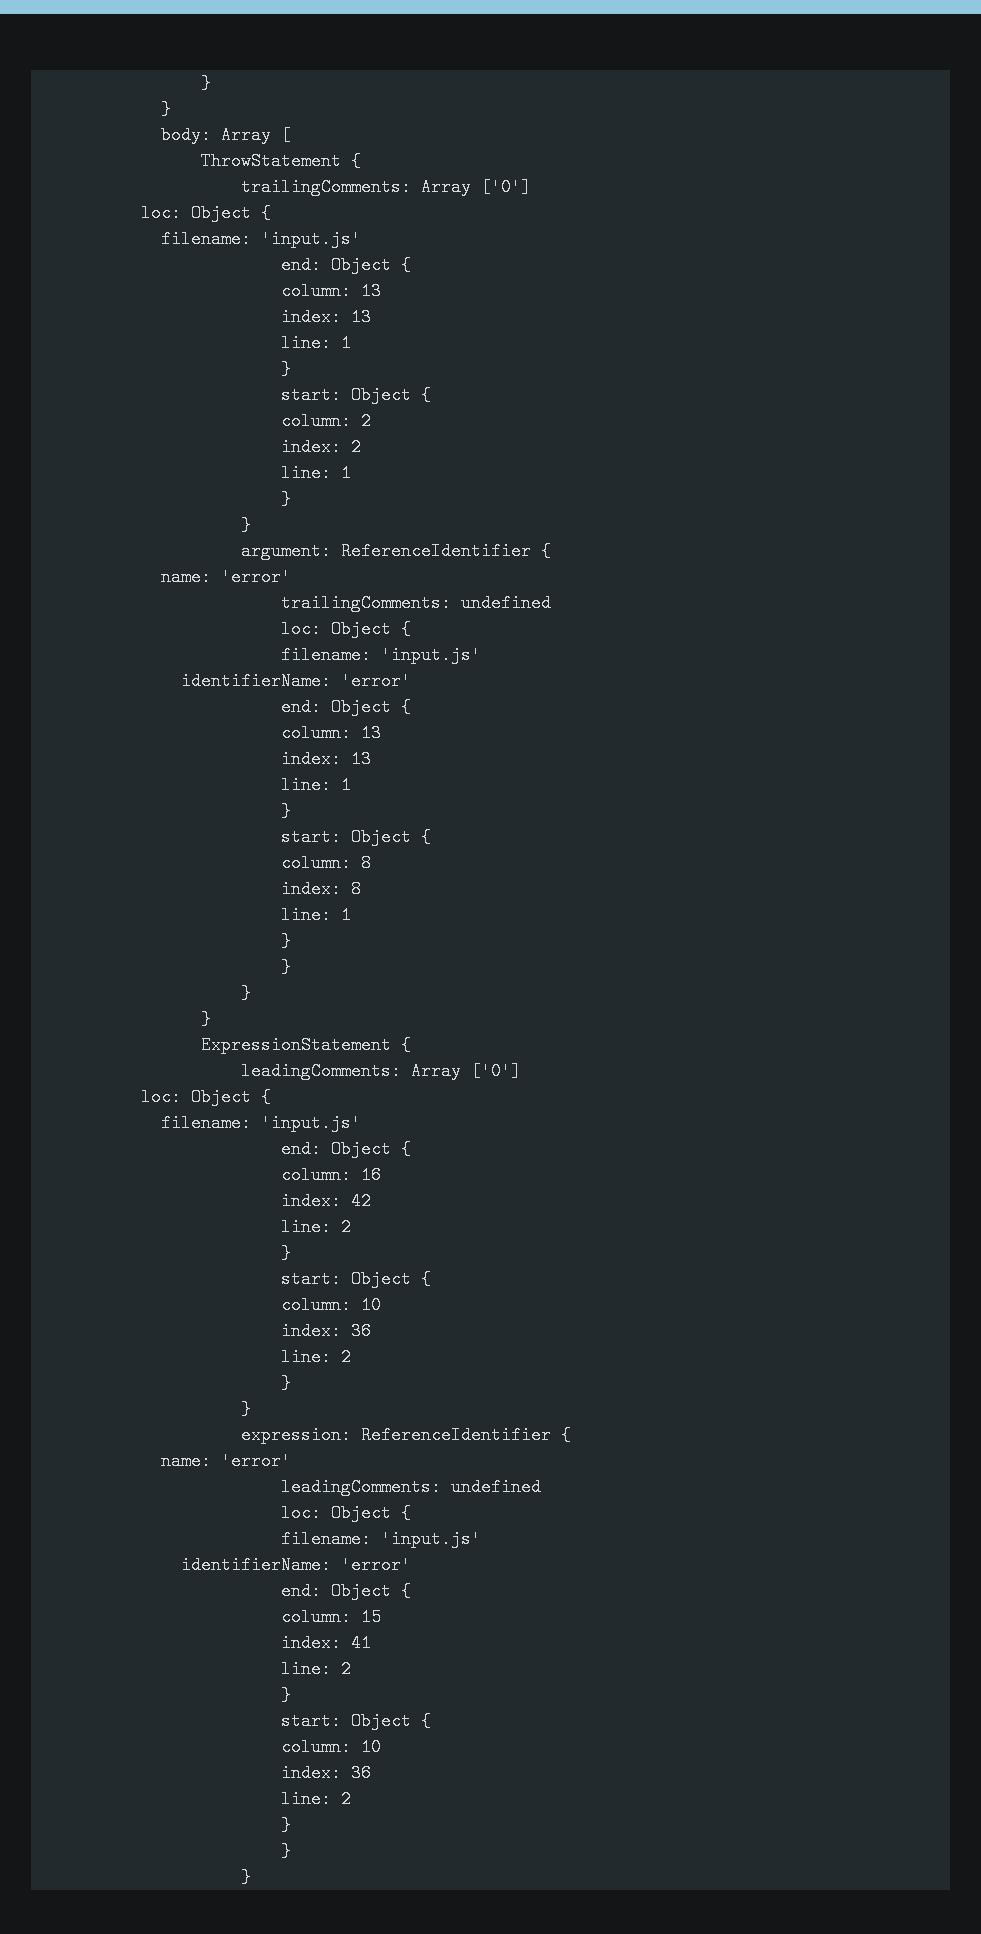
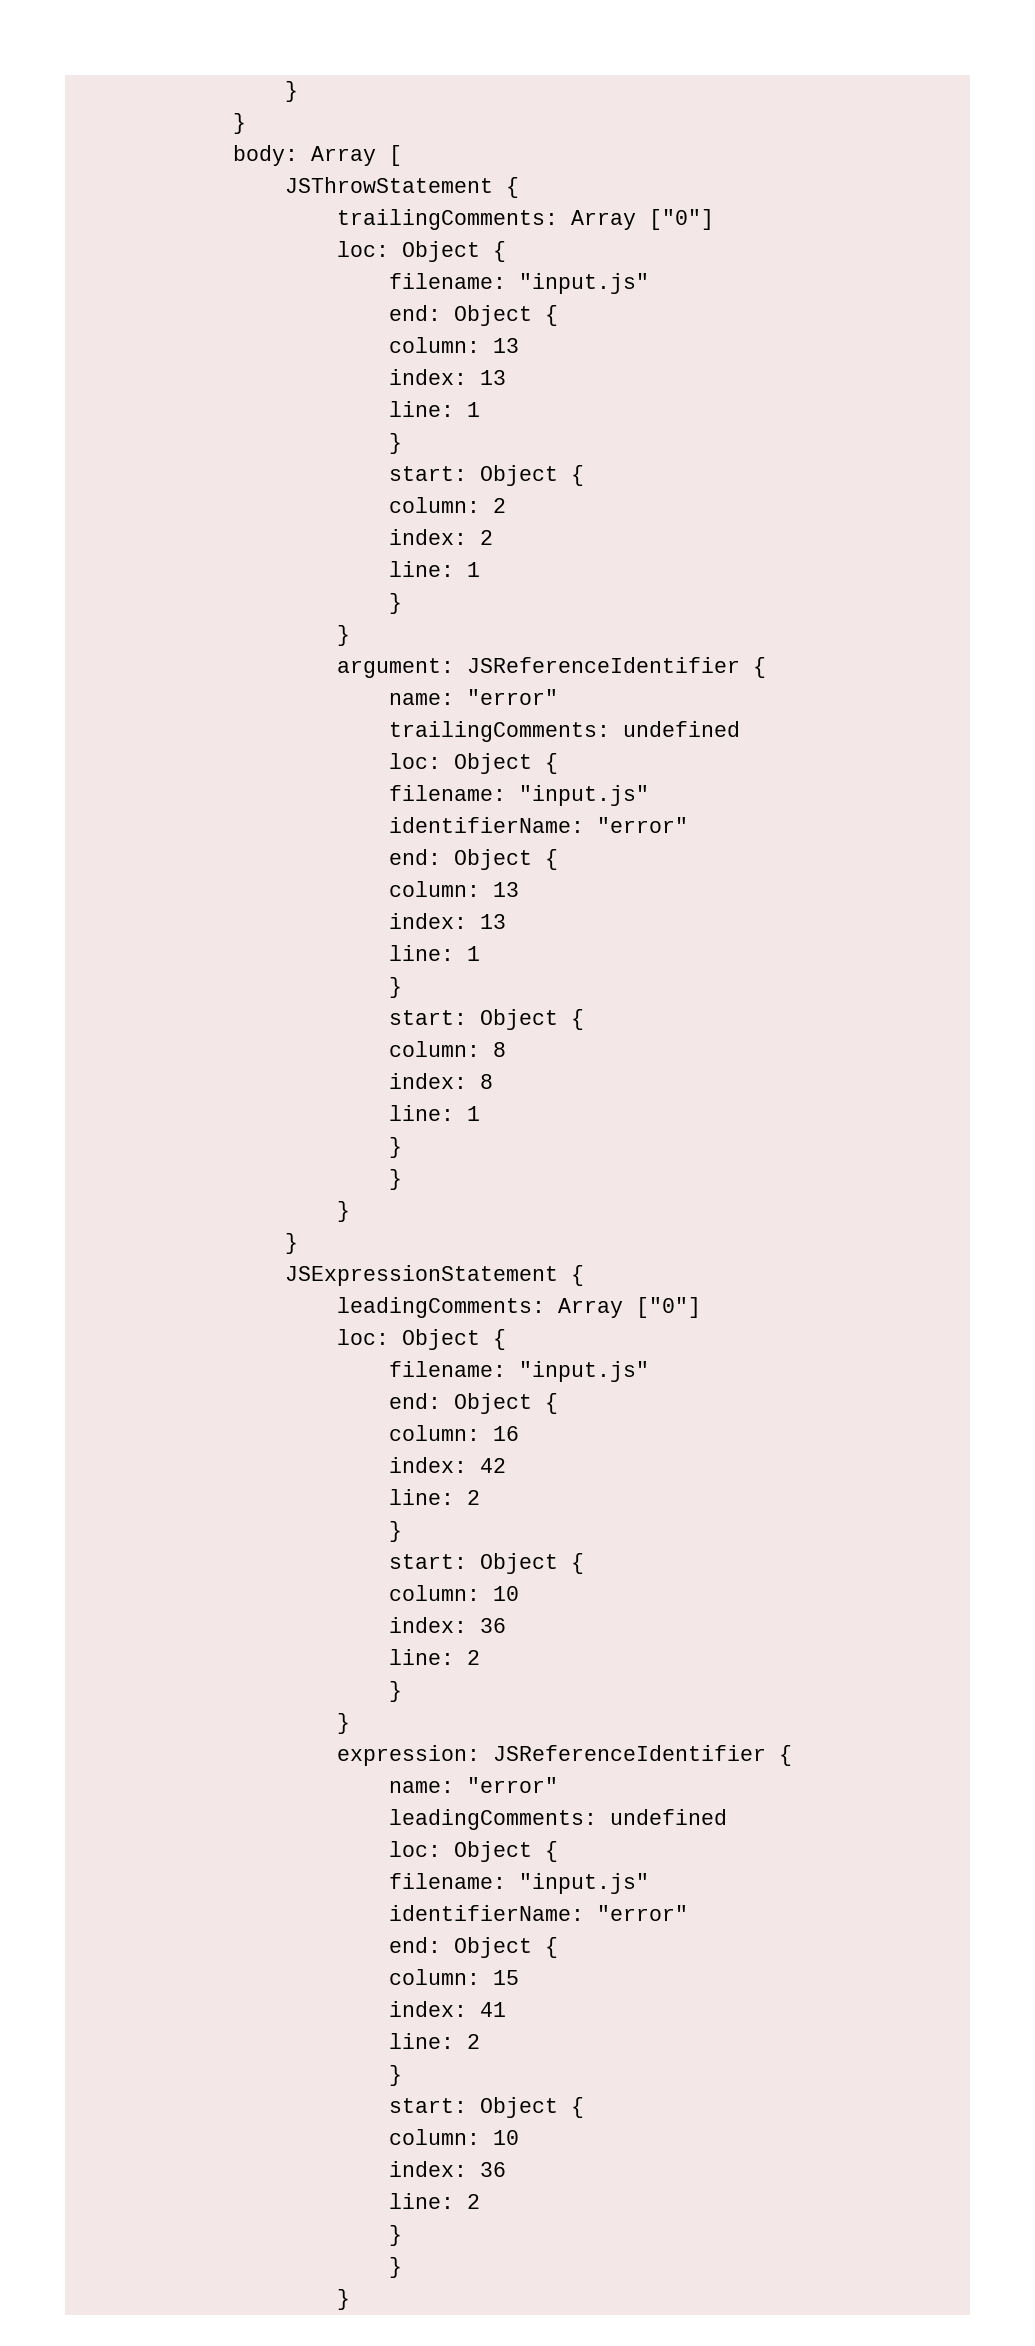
- ThrowStatement {
+ JSThrowStatement {
- trailingComments: Array ['0']
+ trailingComments: Array ["0"]
  loc: Object {
- filename: 'input.js'
+ filename: "input.js"
- argument: ReferenceIdentifier {
- name: 'error'
+ argument: JSReferenceIdentifier {
+ name: "error"
  trailingComments: undefined
  loc: Object {
- filename: 'input.js'
- identifierName: 'error'
+ filename: "input.js"
+ identifierName: "error"
- ExpressionStatement {
+ JSExpressionStatement {
- leadingComments: Array ['0']
+ leadingComments: Array ["0"]
  loc: Object {
- filename: 'input.js'
+ filename: "input.js"
- expression: ReferenceIdentifier {
- name: 'error'
+ expression: JSReferenceIdentifier {
+ name: "error"
  leadingComments: undefined
  loc: Object {
- filename: 'input.js'
- identifierName: 'error'
+ filename: "input.js"
+ identifierName: "error"

